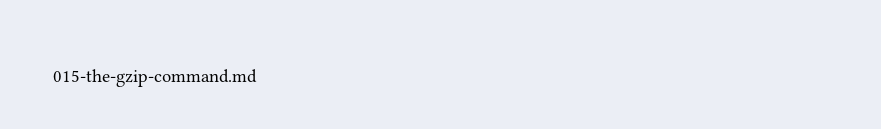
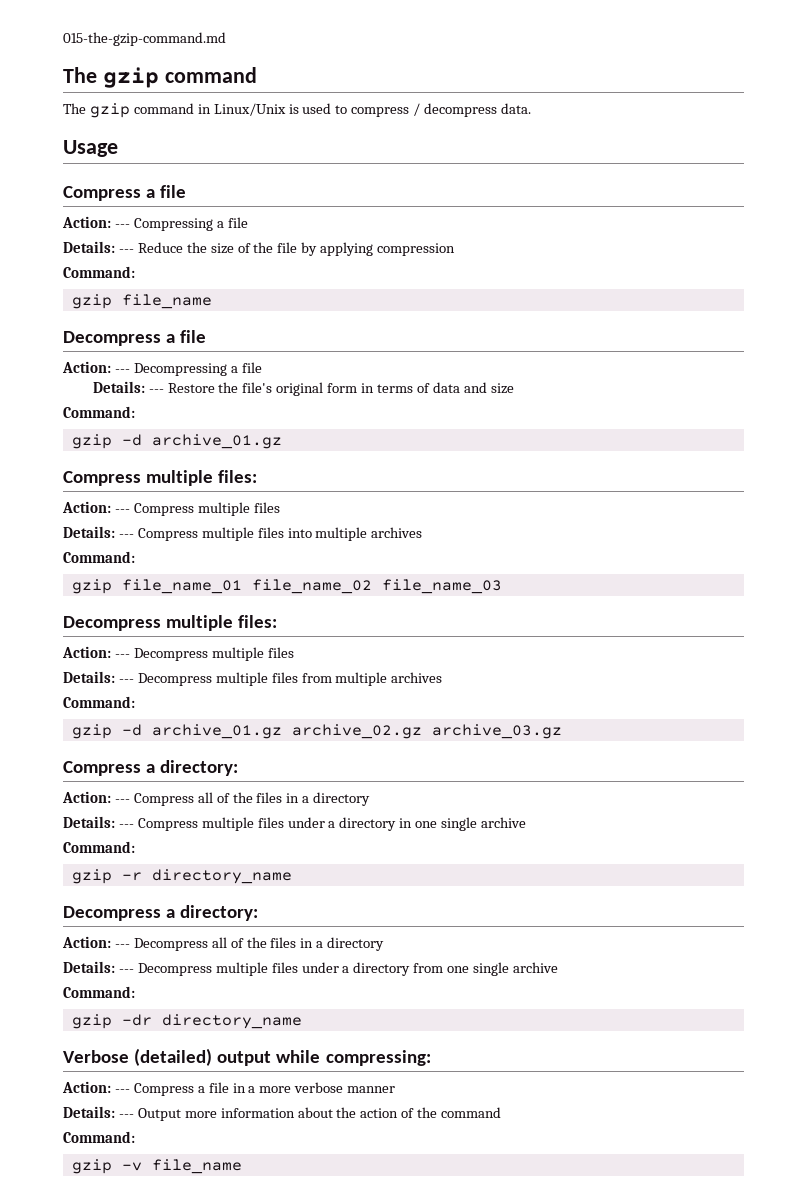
  015-the-gzip-command.md
+ The gzip command
+ The gzip command in Linux/Unix is used to compress / decompress data.
+ Usage
+ Compress a file
+ Action: --- Compressing a file
+ Details: --- Reduce the size of the file by applying compression
+ Command:
+ gzip file_name
+ Decompress a file
+ Action: --- Decompressing a file
+ Details: --- Restore the file's original form in terms of data and size
+ Command:
+ gzip -d archive_01.gz
+ Compress multiple files:
+ Action: --- Compress multiple files
+ Details: --- Compress multiple files into multiple archives
+ Command:
+ gzip file_name_01 file_name_02 file_name_03
+ Decompress multiple files:
+ Action: --- Decompress multiple files
+ Details: --- Decompress multiple files from multiple archives
+ Command:
+ gzip -d archive_01.gz archive_02.gz archive_03.gz
+ Compress a directory:
+ Action: --- Compress all of the files in a directory
+ Details: --- Compress multiple files under a directory in one single archive
+ Command:
+ gzip -r directory_name
+ Decompress a directory:
+ Action: --- Decompress all of the files in a directory
+ Details: --- Decompress multiple files under a directory from one single archive
+ Command:
+ gzip -dr directory_name
+ Verbose (detailed) output while compressing:
+ Action: --- Compress a file in a more verbose manner
+ Details: --- Output more information about the action of the command
+ Command:
+ gzip -v file_name

